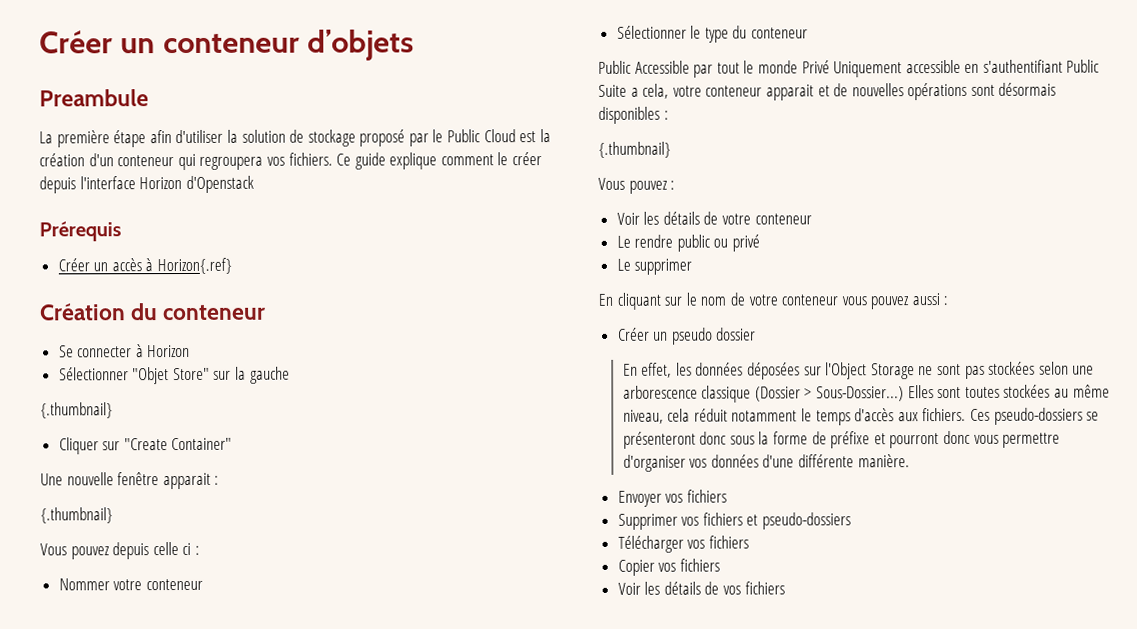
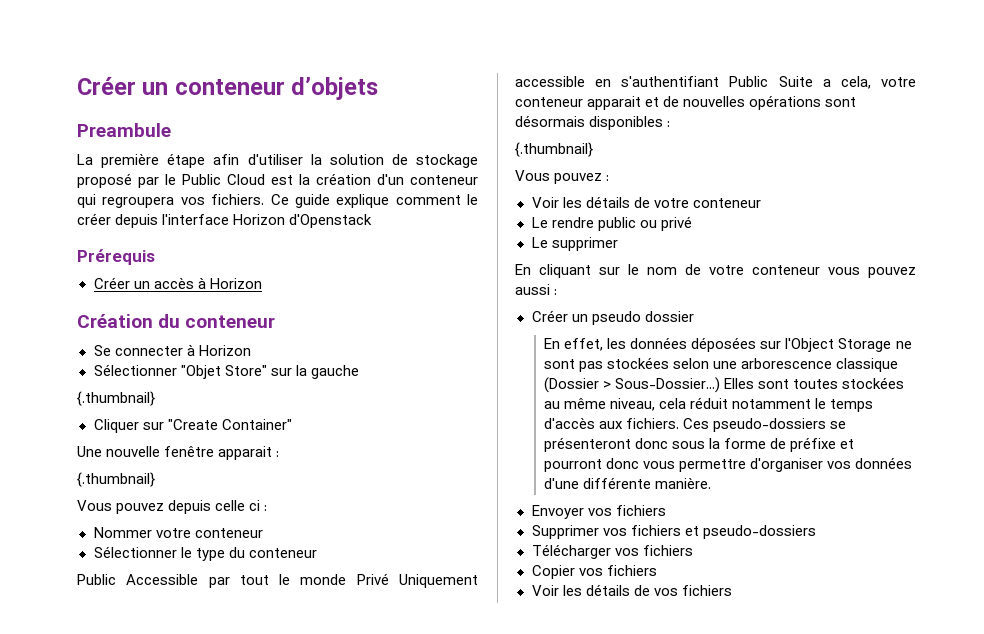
- Créer un accès à Horizon{.ref}
+ Créer un accès à Horizon

